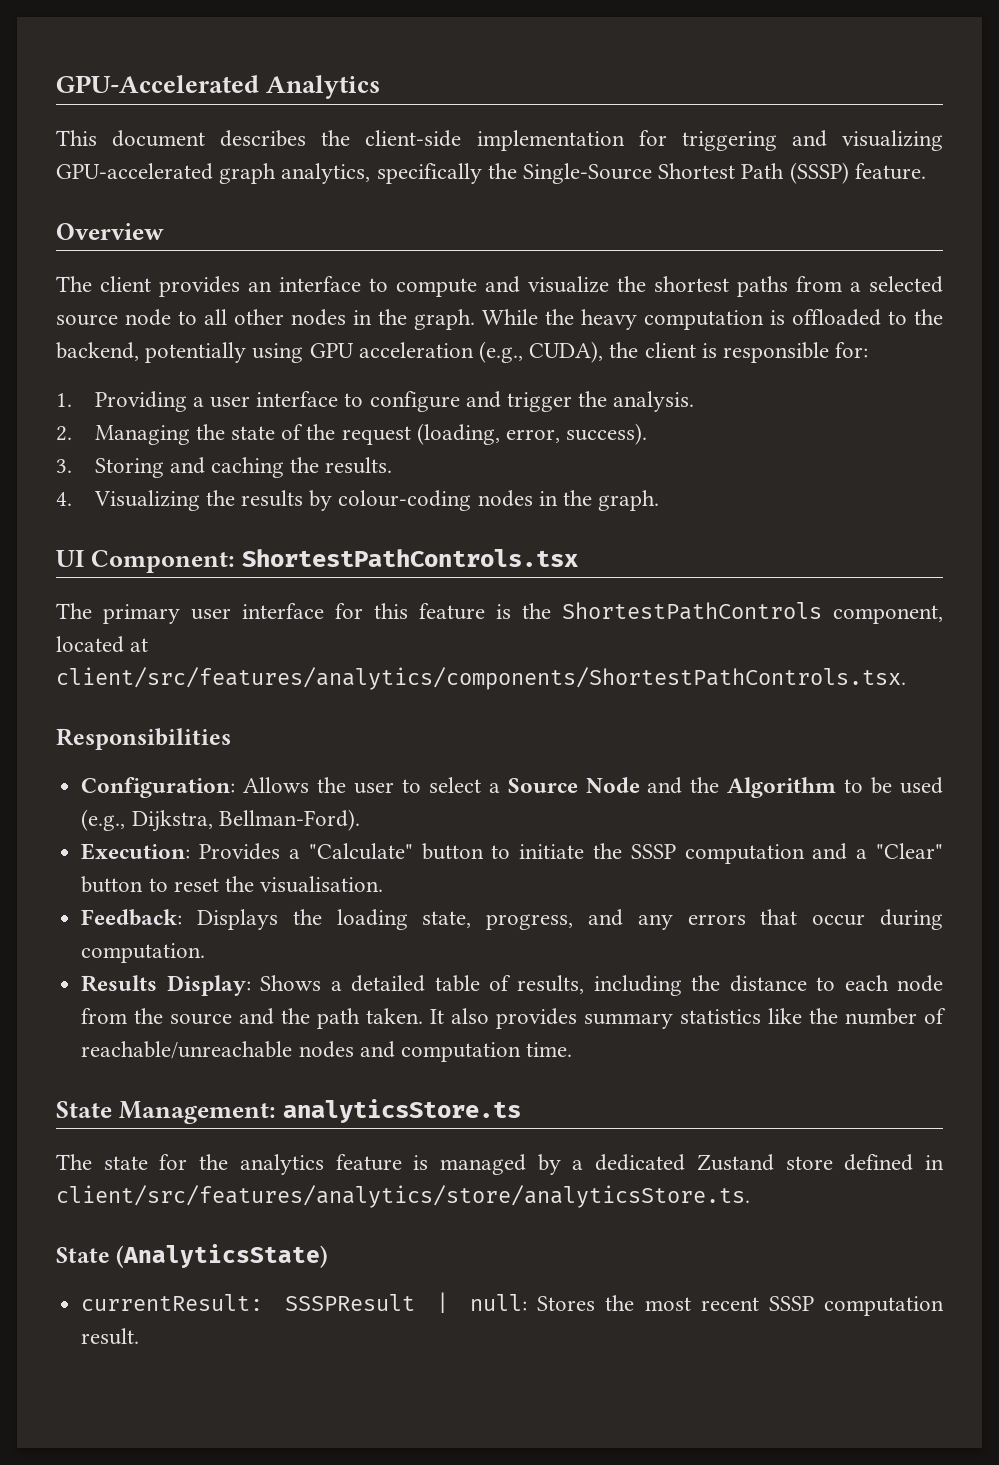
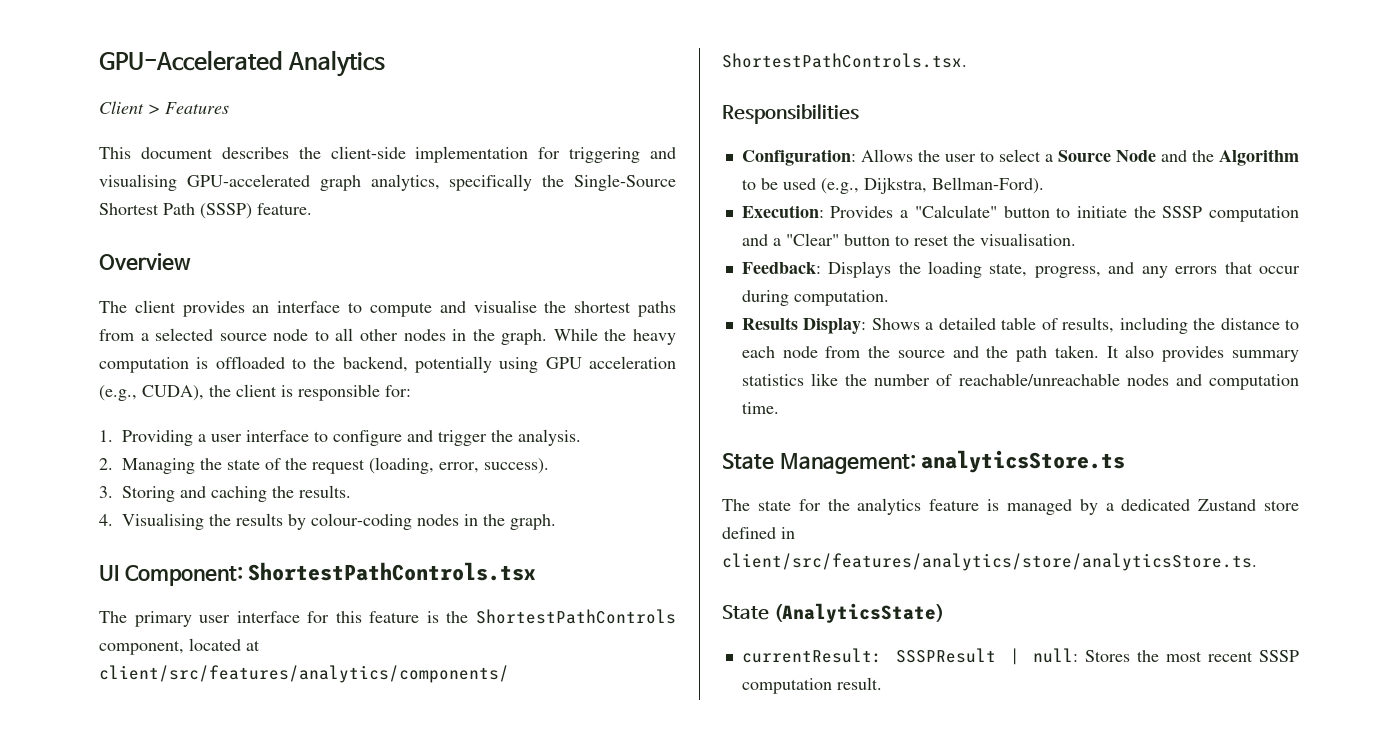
+ Client > Features
- This document describes the client-side implementation for triggering and visualizing GPU-accelerated graph analytics, specifically the Single-Source Shortest Path (SSSP) feature.
+ This document describes the client-side implementation for triggering and visualising GPU-accelerated graph analytics, specifically the Single-Source Shortest Path (SSSP) feature.
- The client provides an interface to compute and visualize the shortest paths from a selected source node to all other nodes in the graph.
+ The client provides an interface to compute and visualise the shortest paths from a selected source node to all other nodes in the graph.
- 4. Visualizing the results by colour-coding nodes in the graph.
+ 4. Visualising the results by colour-coding nodes in the graph.

